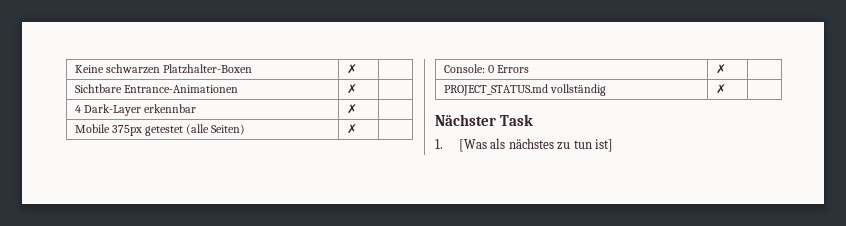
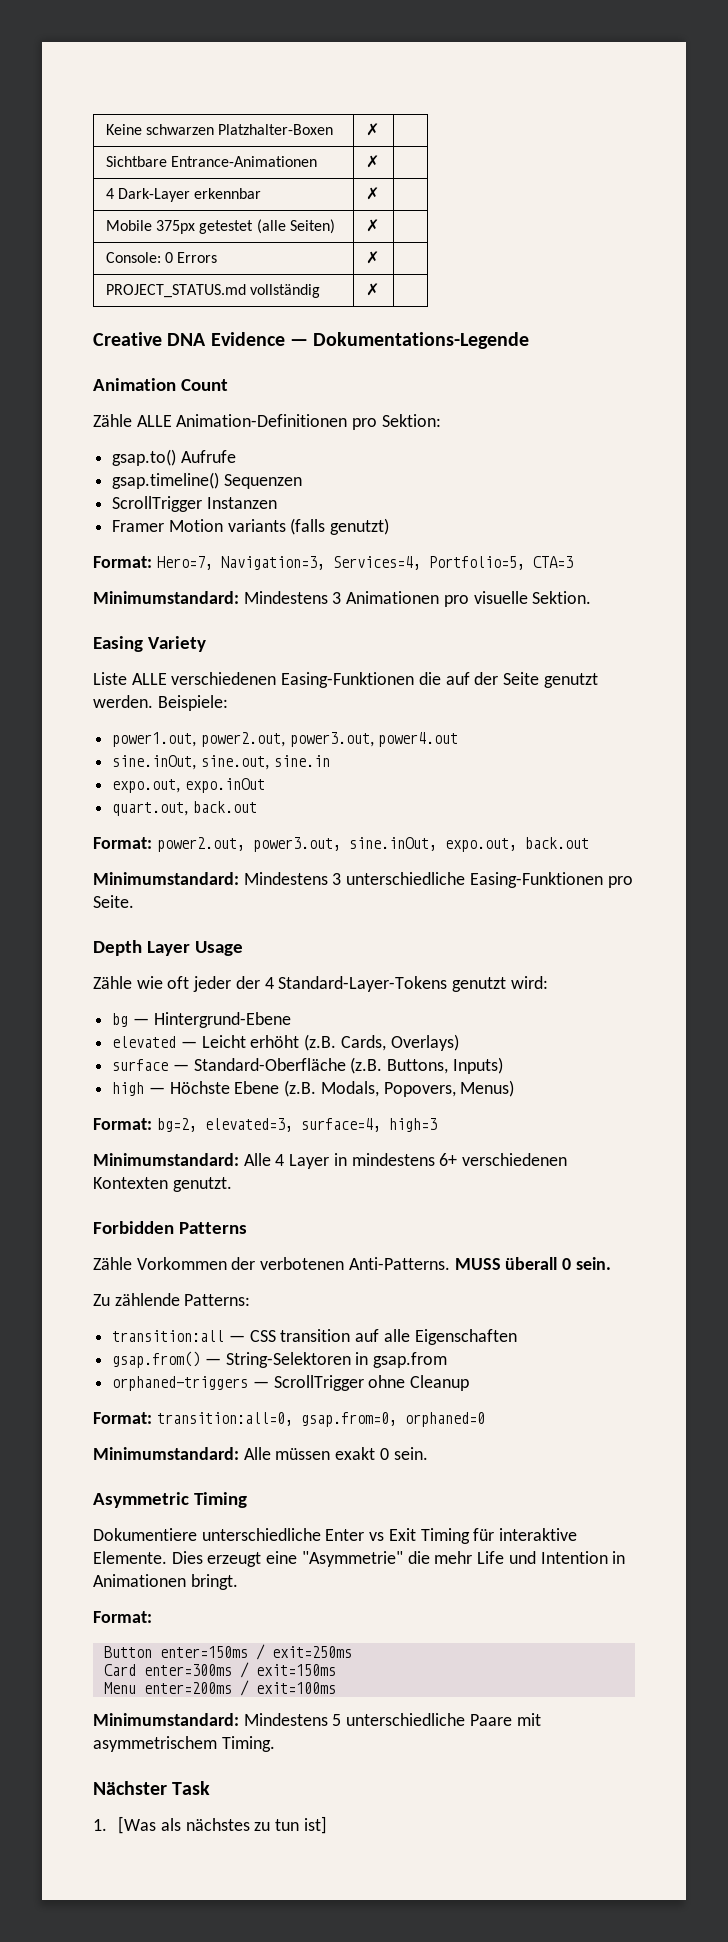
+ Creative DNA Evidence — Dokumentations-Legende
+ Animation Count
+ Zähle ALLE Animation-Definitionen pro Sektion:
+ gsap.to() Aufrufe
+ gsap.timeline() Sequenzen
+ ScrollTrigger Instanzen
+ Framer Motion variants (falls genutzt)
+ Format: Hero=7, Navigation=3, Services=4, Portfolio=5, CTA=3
+ Minimumstandard: Mindestens 3 Animationen pro visuelle Sektion.
+ Easing Variety
+ Liste ALLE verschiedenen Easing-Funktionen die auf der Seite genutzt werden. Beispiele:
+ power1.out, power2.out, power3.out, power4.out
+ sine.inOut, sine.out, sine.in
+ expo.out, expo.inOut
+ quart.out, back.out
+ Format: power2.out, power3.out, sine.inOut, expo.out, back.out
+ Minimumstandard: Mindestens 3 unterschiedliche Easing-Funktionen pro Seite.
+ Depth Layer Usage
+ Zähle wie oft jeder der 4 Standard-Layer-Tokens genutzt wird:
+ bg — Hintergrund-Ebene
+ elevated — Leicht erhöht (z.B. Cards, Overlays)
+ surface — Standard-Oberfläche (z.B. Buttons, Inputs)
+ high — Höchste Ebene (z.B. Modals, Popovers, Menus)
+ Format: bg=2, elevated=3, surface=4, high=3
+ Minimumstandard: Alle 4 Layer in mindestens 6+ verschiedenen Kontexten genutzt.
+ Forbidden Patterns
+ Zähle Vorkommen der verbotenen Anti-Patterns. MUSS überall 0 sein.
+ Zu zählende Patterns:
+ transition:all — CSS transition auf alle Eigenschaften
+ gsap.from() — String-Selektoren in gsap.from
+ orphaned-triggers — ScrollTrigger ohne Cleanup
+ Format: transition:all=0, gsap.from=0, orphaned=0
+ Minimumstandard: Alle müssen exakt 0 sein.
+ Asymmetric Timing
+ Dokumentiere unterschiedliche Enter vs Exit Timing für interaktive Elemente. Dies erzeugt eine "Asymmetrie" die mehr Life und Intention in Animationen bringt.
+ Format:
+ Button enter=150ms / exit=250ms
+ Card enter=300ms / exit=150ms
+ Menu enter=200ms / exit=100ms
+ Minimumstandard: Mindestens 5 unterschiedliche Paare mit asymmetrischem Timing.

